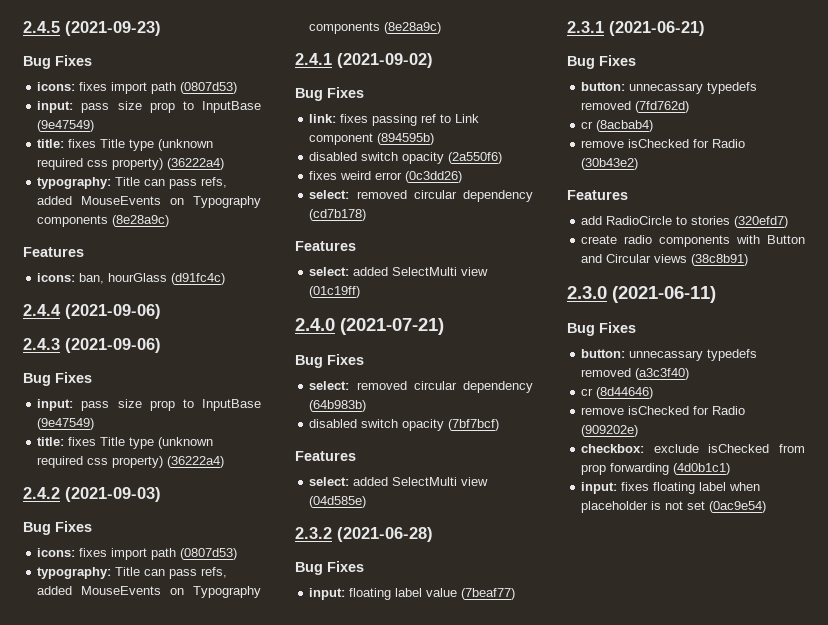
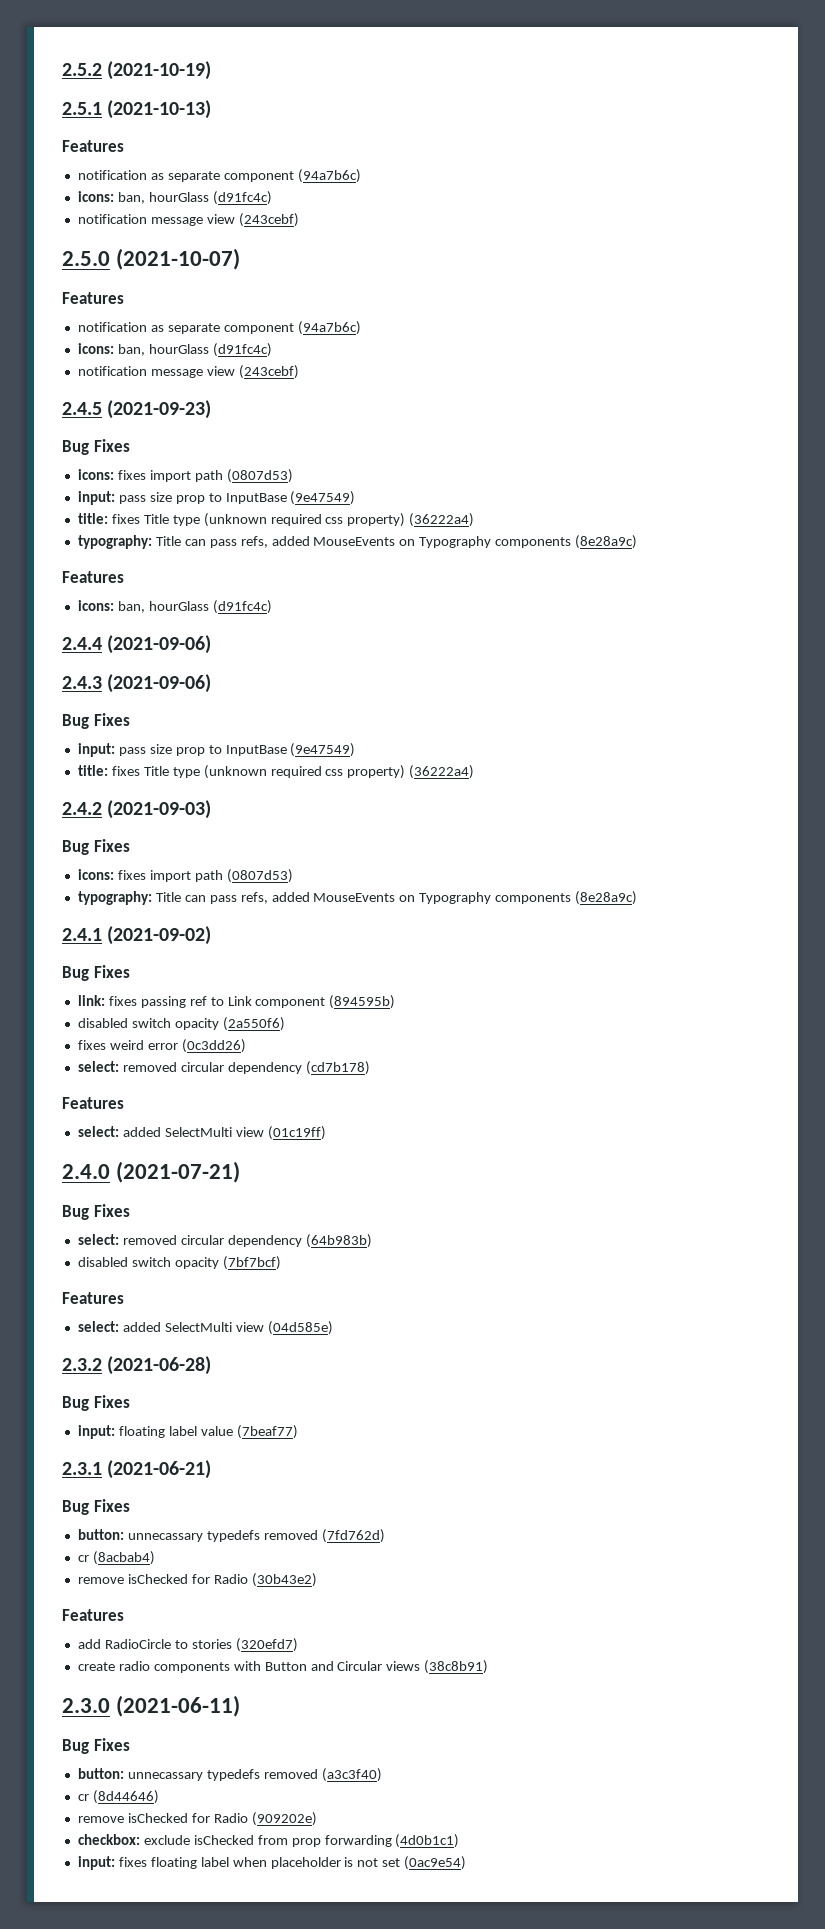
+ 2.5.2 (2021-10-19)
+ 2.5.1 (2021-10-13)
+ Features
+ notification as separate component (94a7b6c)
+ icons: ban, hourGlass (d91fc4c)
+ notification message view (243cebf)
+ 2.5.0 (2021-10-07)
+ Features
+ notification as separate component (94a7b6c)
+ icons: ban, hourGlass (d91fc4c)
+ notification message view (243cebf)

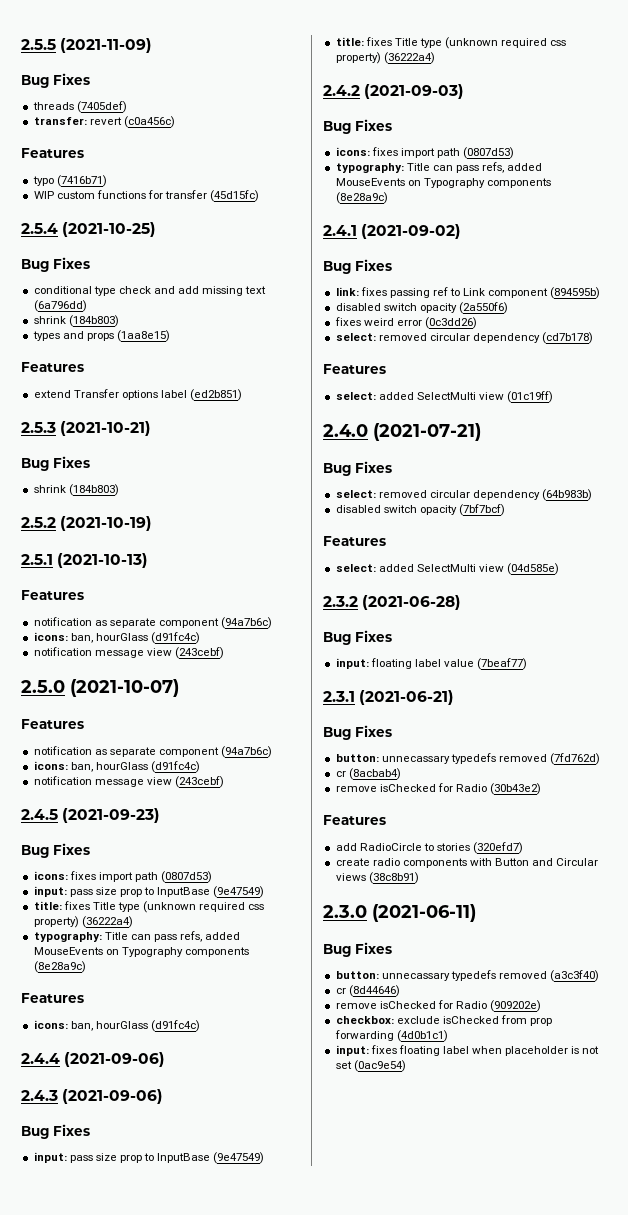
+ 2.5.5 (2021-11-09)
+ Bug Fixes
+ threads (7405def)
+ transfer: revert (c0a456c)
+ Features
+ typo (7416b71)
+ WIP custom functions for transfer (45d15fc)
+ 2.5.4 (2021-10-25)
+ Bug Fixes
+ conditional type check and add missing text (6a796dd)
+ shrink (184b803)
+ types and props (1aa8e15)
+ Features
+ extend Transfer options label (ed2b851)
+ 2.5.3 (2021-10-21)
+ Bug Fixes
+ shrink (184b803)

